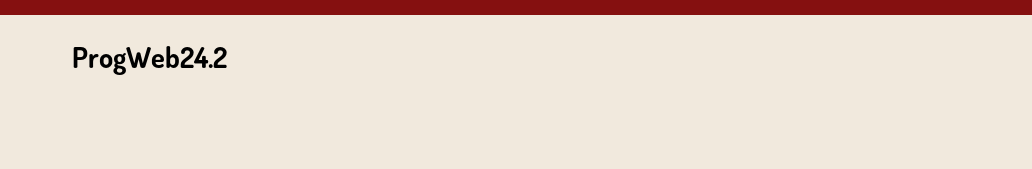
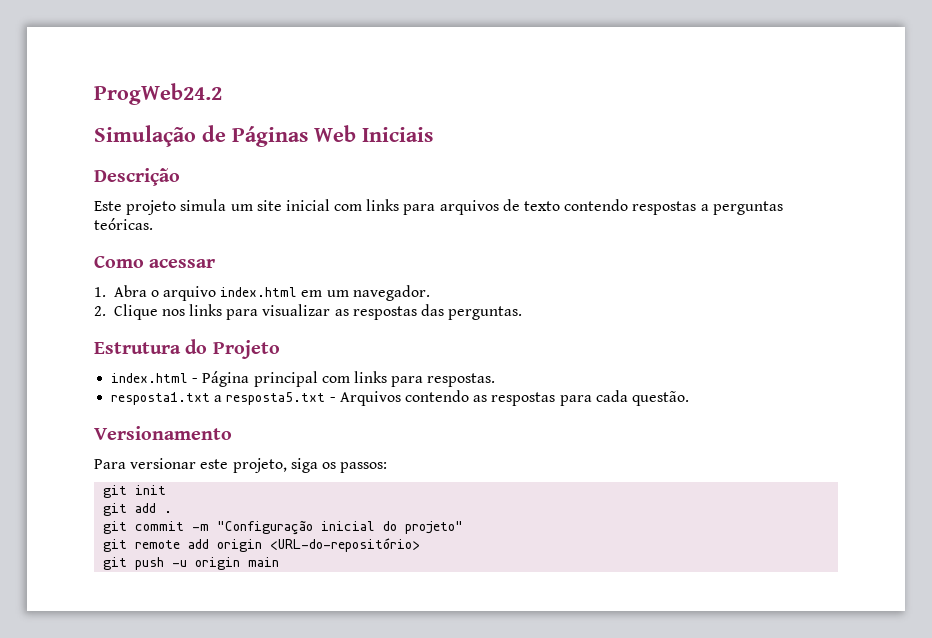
+ Simulação de Páginas Web Iniciais
+ Descrição
+ Este projeto simula um site inicial com links para arquivos de texto contendo respostas a perguntas teóricas.
+ Como acessar
+ 1. Abra o arquivo index.html em um navegador.
+ 2. Clique nos links para visualizar as respostas das perguntas.
+ Estrutura do Projeto
+ index.html - Página principal com links para respostas.
+ resposta1.txt a resposta5.txt - Arquivos contendo as respostas para cada questão.
+ Versionamento
+ Para versionar este projeto, siga os passos:
+ git init
+ git add .
+ git commit -m "Configuração inicial do projeto"
+ git remote add origin <URL-do-repositório>
+ git push -u origin main

